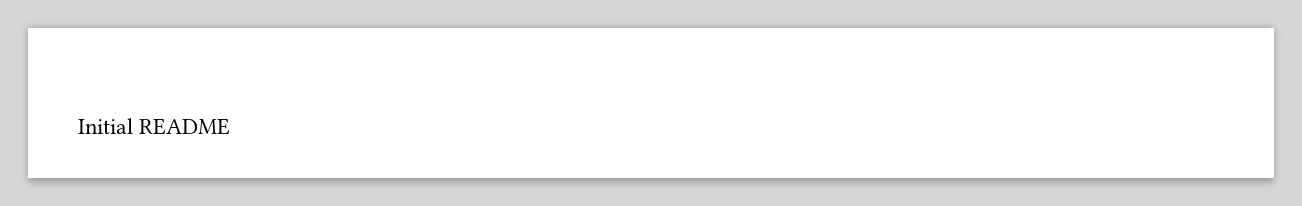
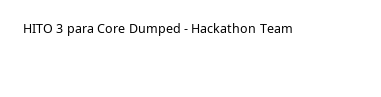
- Initial README
+ HITO 3 para Core Dumped - Hackathon Team

